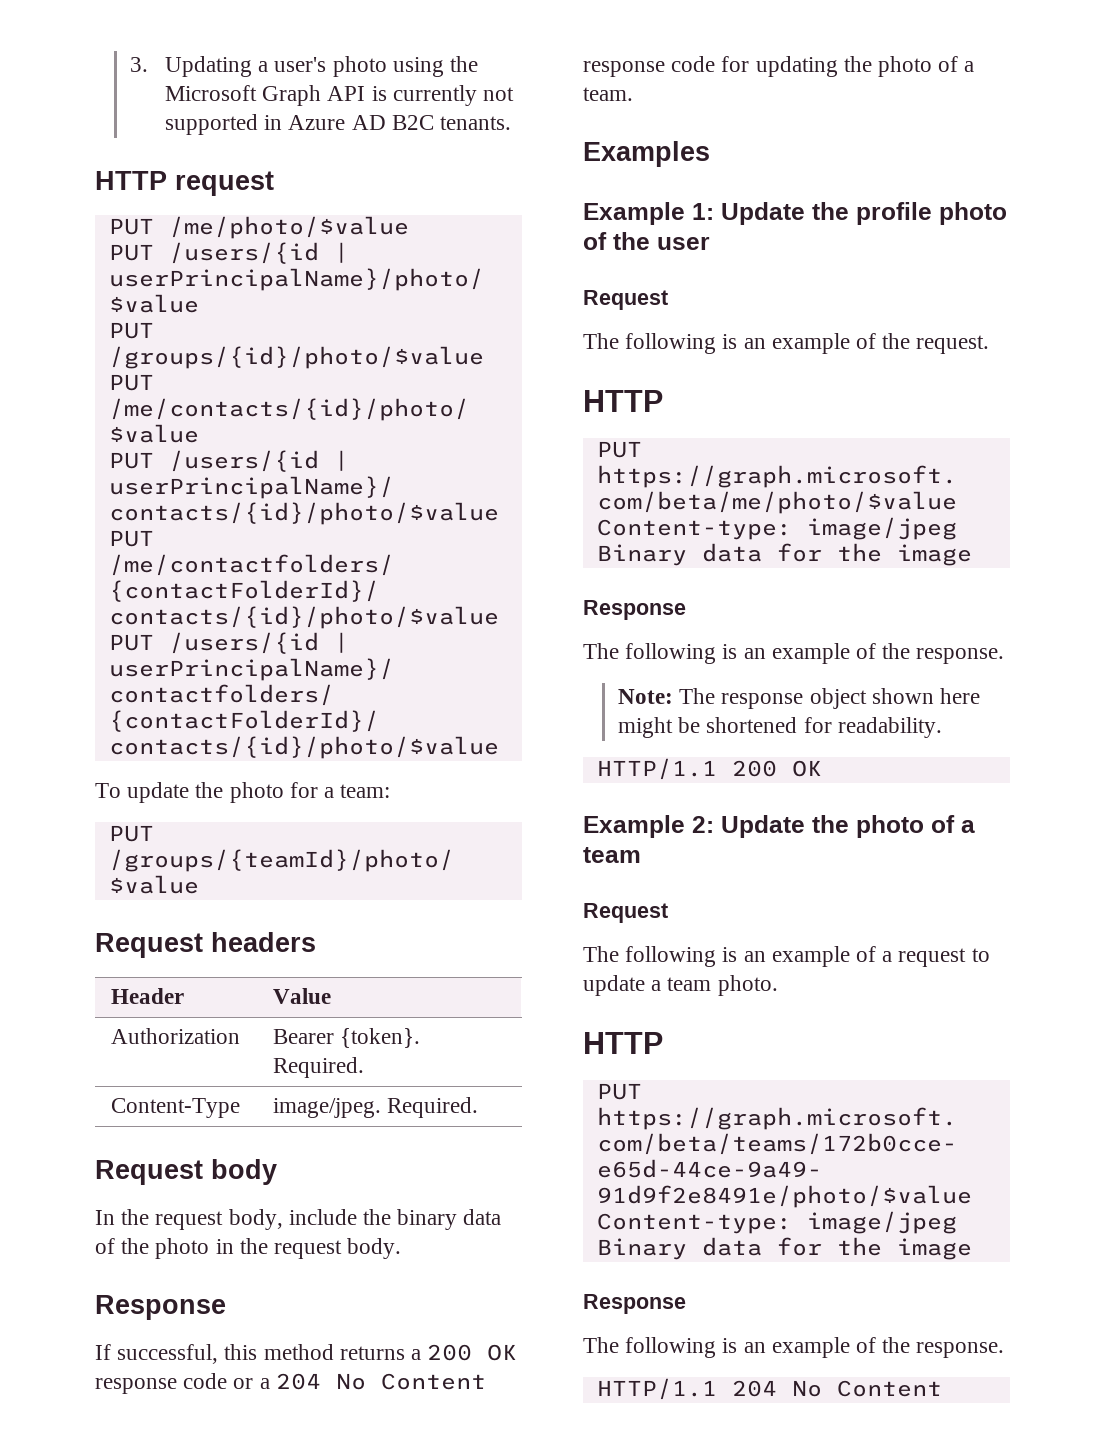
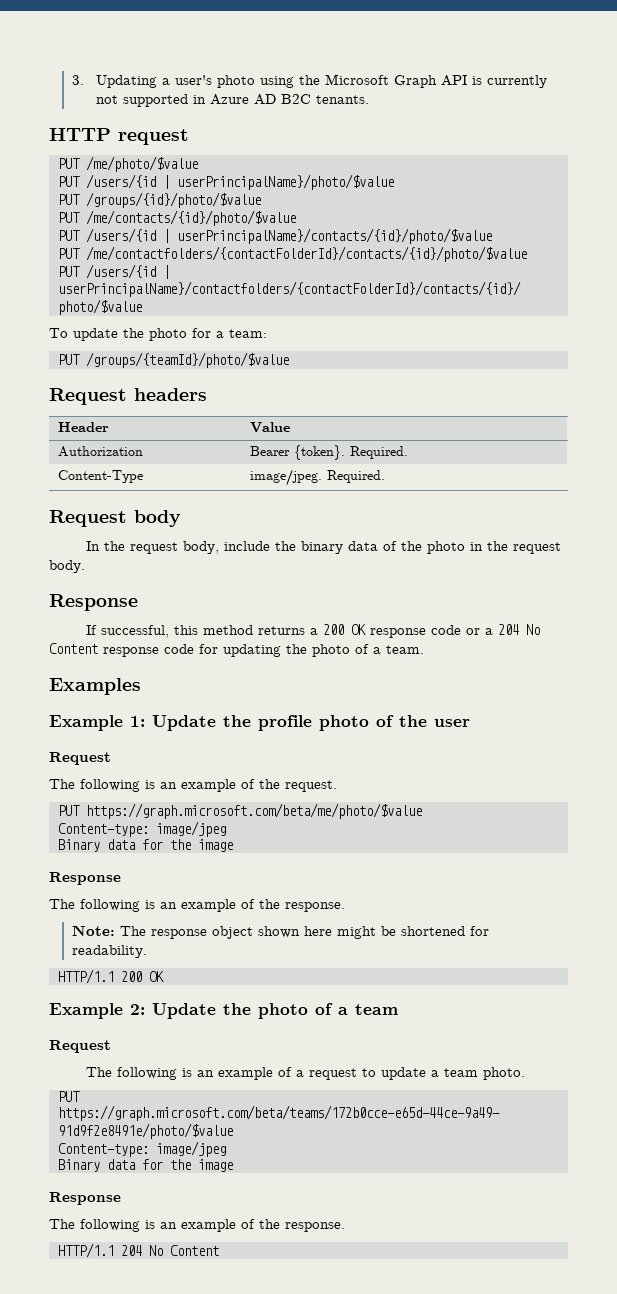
  The following is an example of the request.
- HTTP
  The following is an example of a request to update a team photo.
- HTTP

